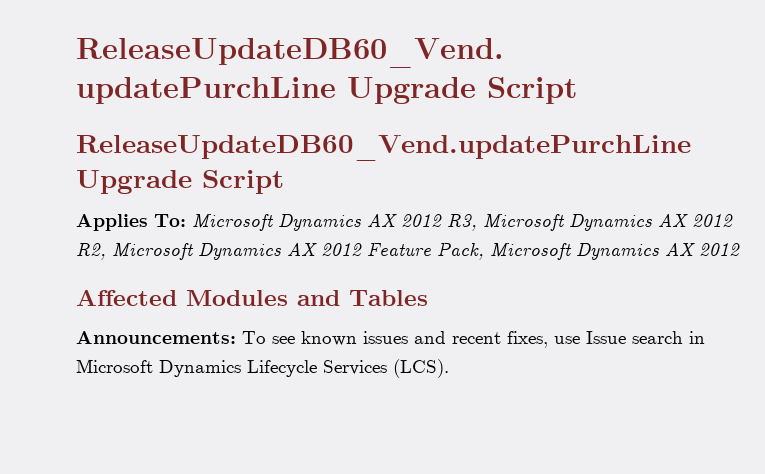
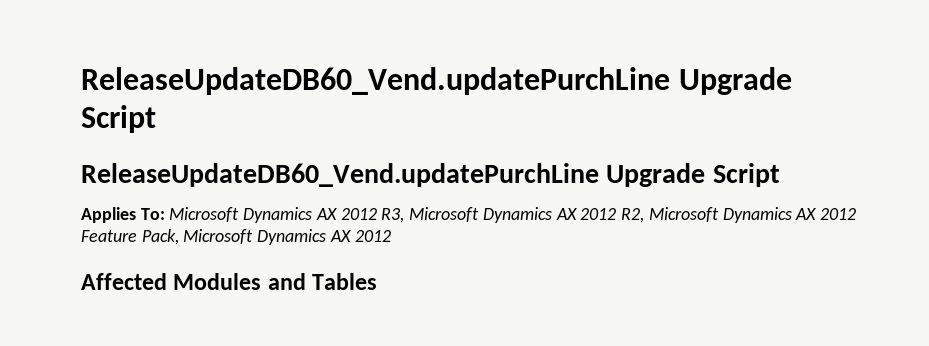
- Announcements: To see known issues and recent fixes, use Issue search in Microsoft Dynamics Lifecycle Services (LCS).

